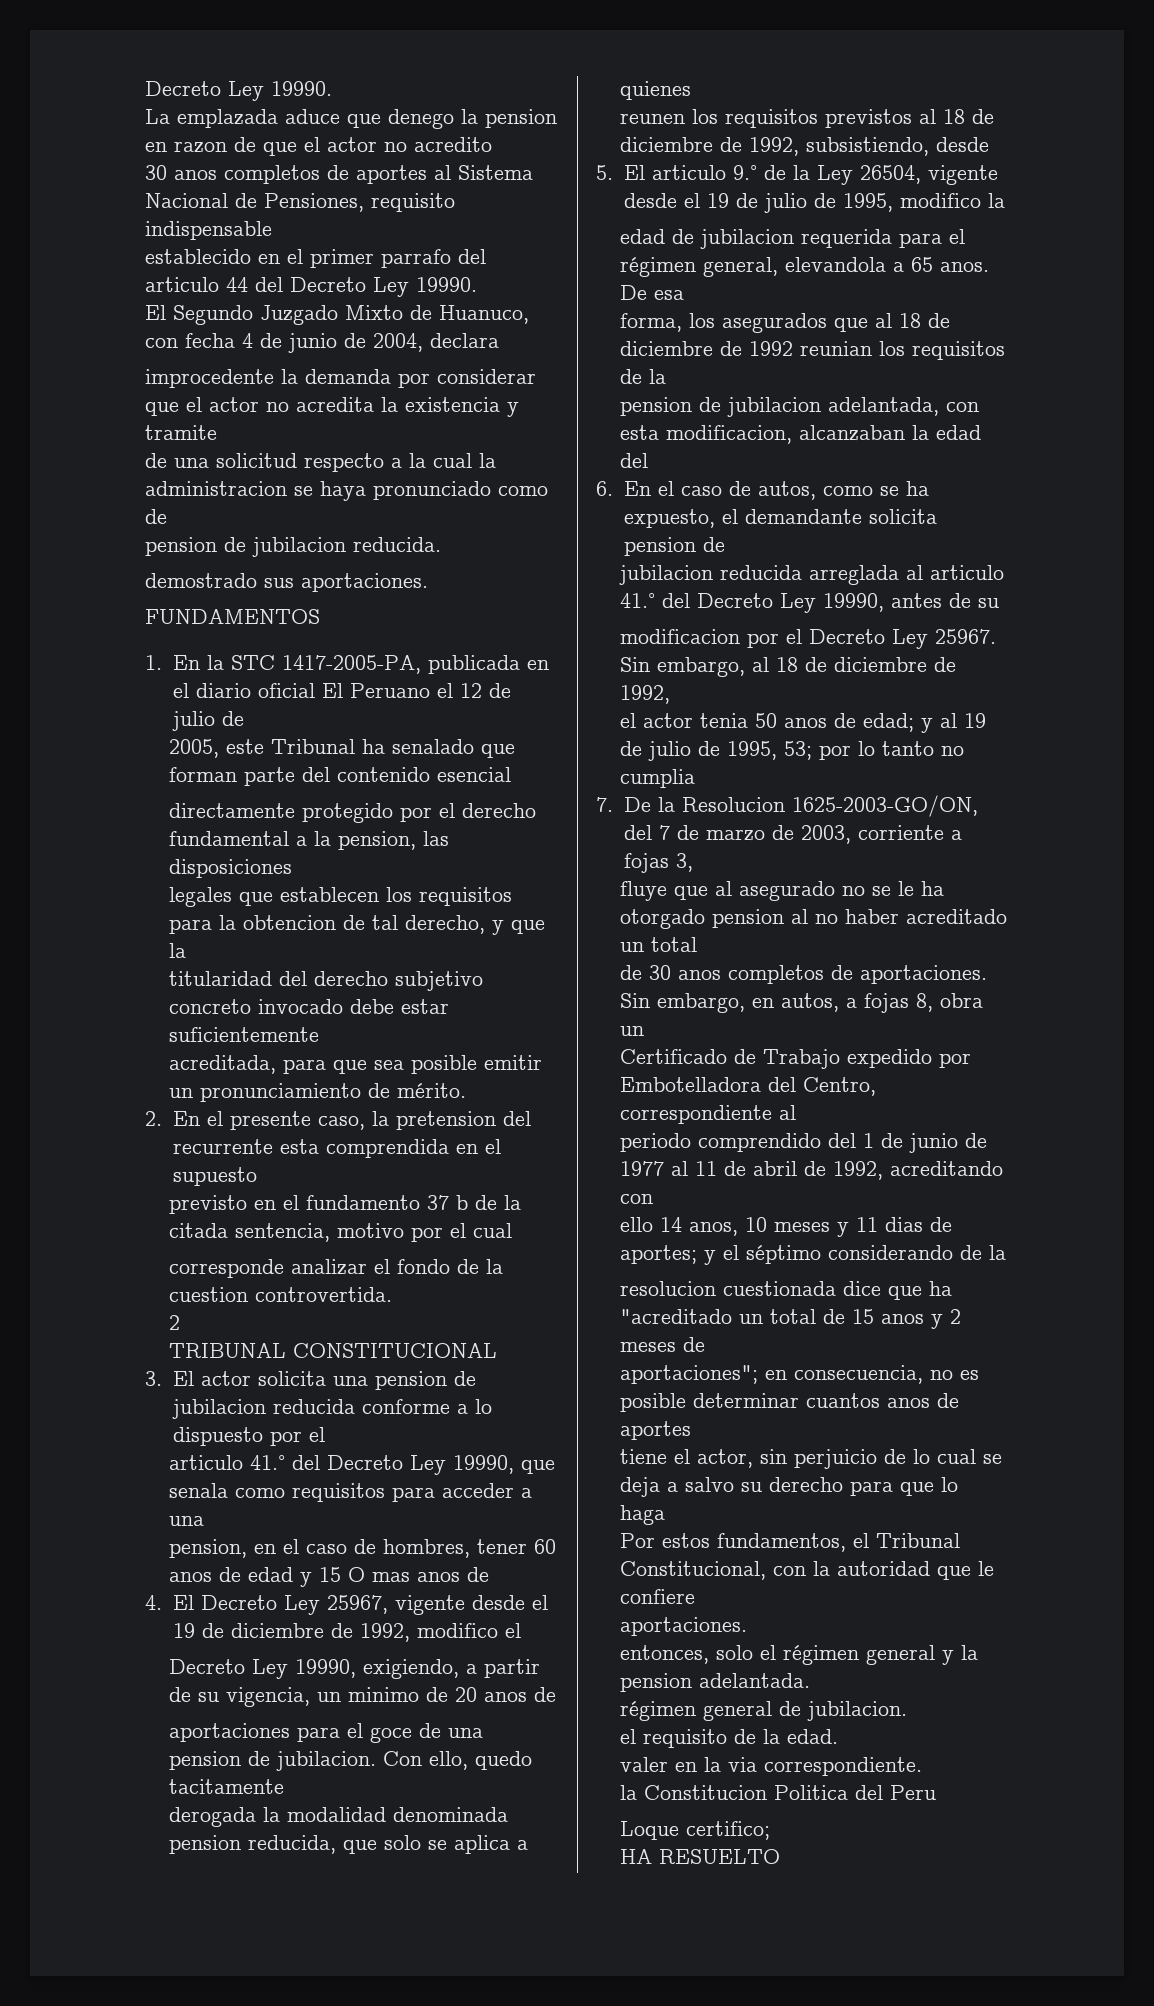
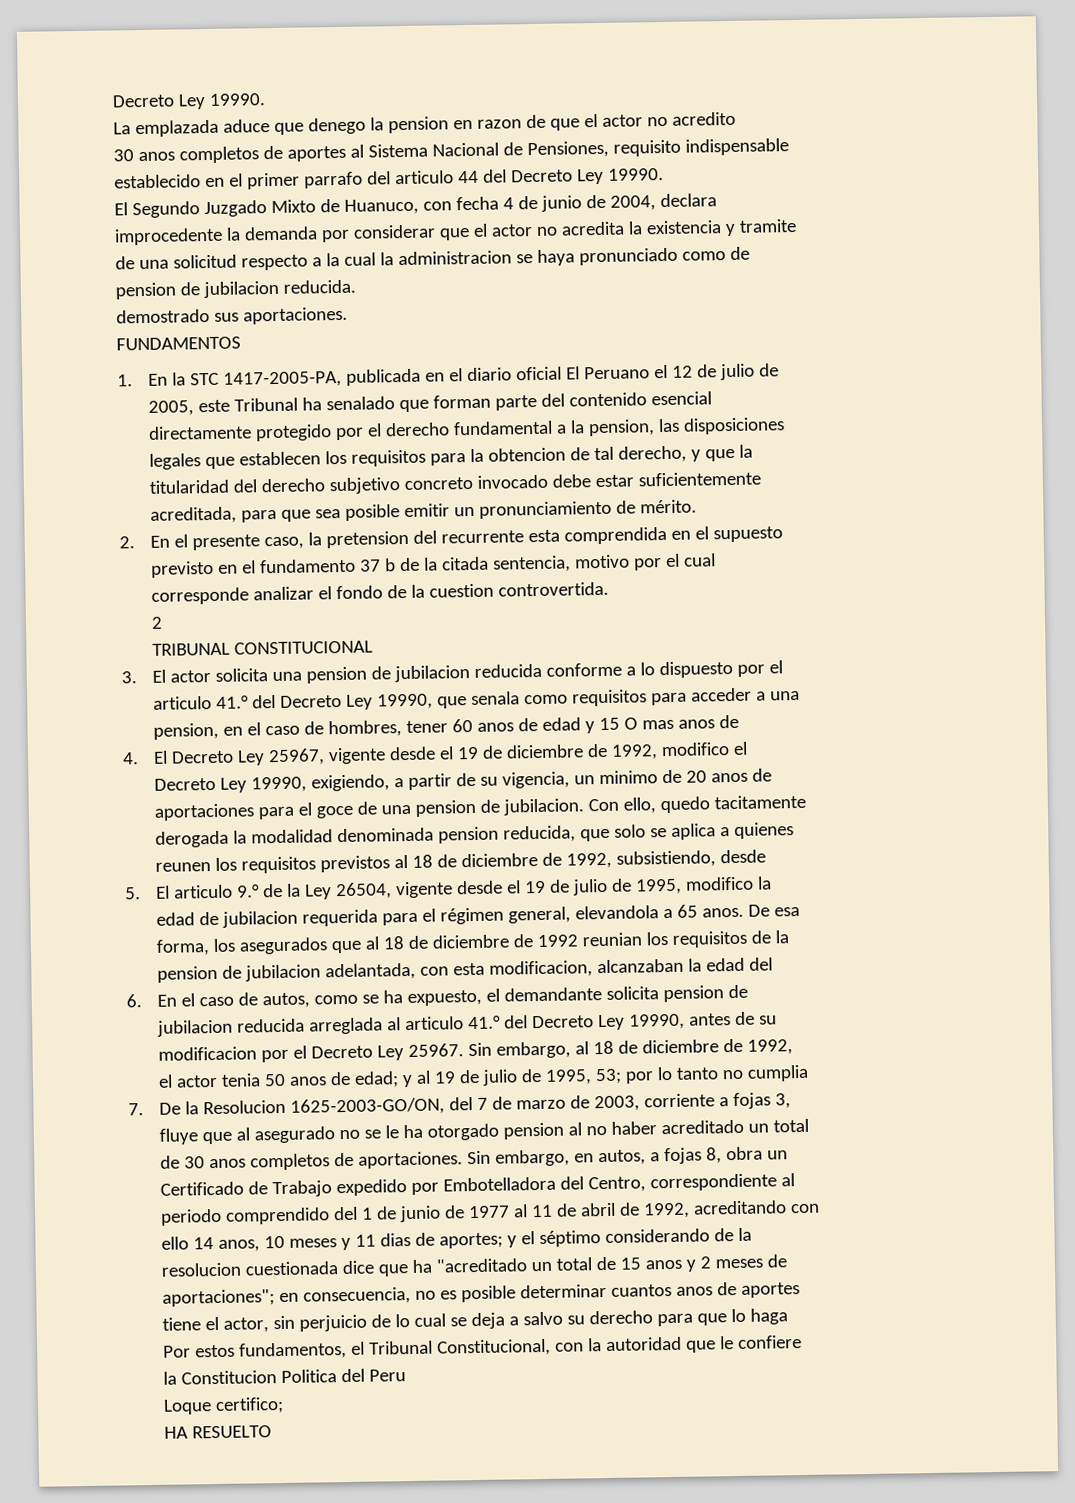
  Por estos fundamentos, el Tribunal Constitucional, con la autoridad que le confiere
- aportaciones.
- entonces, solo el régimen general y la pension adelantada.
- régimen general de jubilacion.
- el requisito de la edad.
- valer en la via correspondiente.

